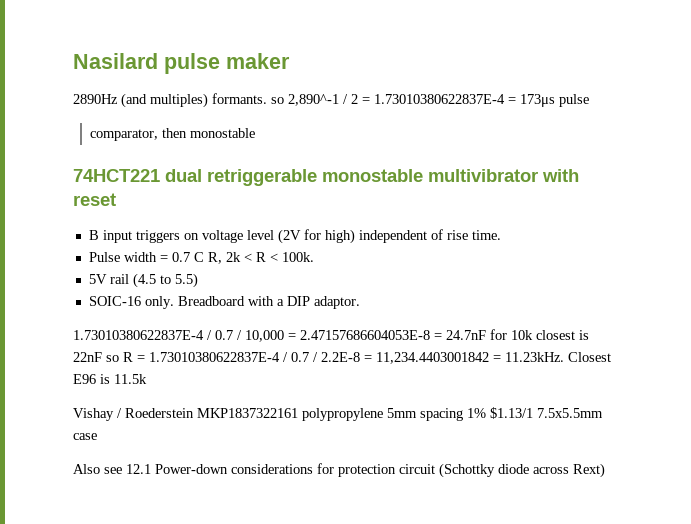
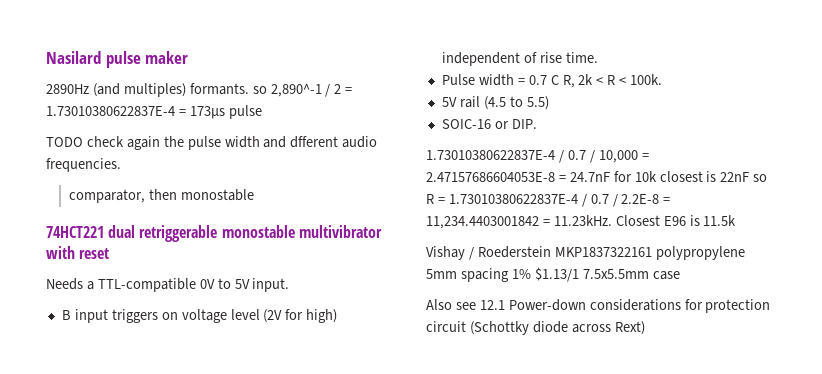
+ TODO check again the pulse width and dfferent audio frequencies.
+ Needs a TTL-compatible 0V to 5V input.
- SOIC-16 only. Breadboard with a DIP adaptor.
+ SOIC-16 or DIP.

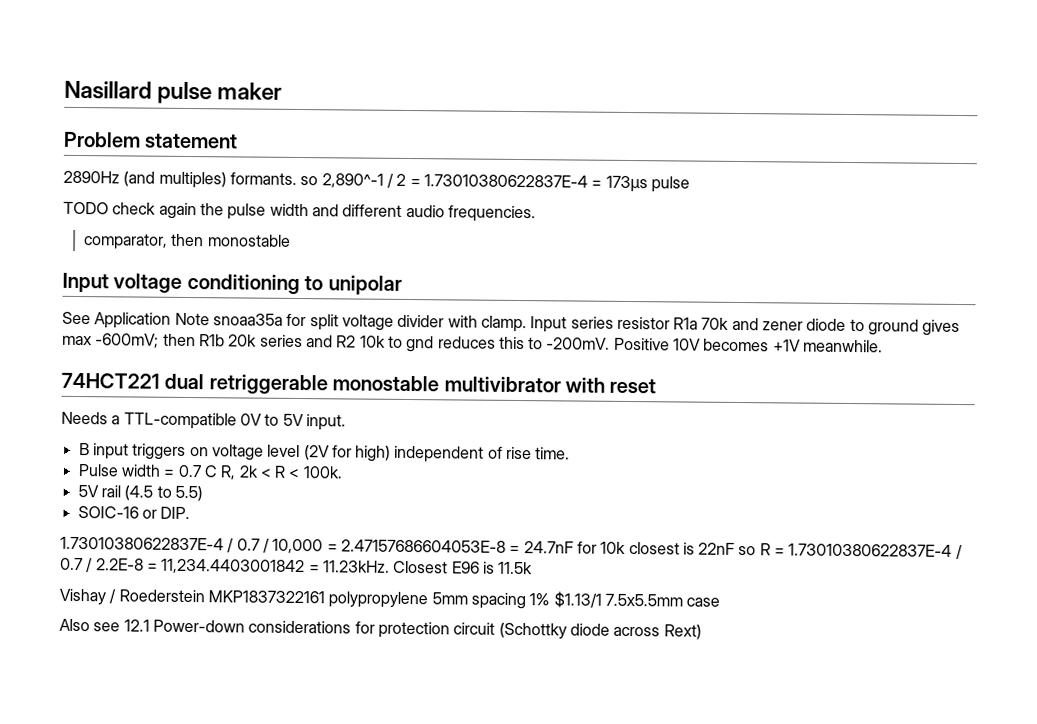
- Nasilard pulse maker
+ Nasillard pulse maker
+ Problem statement
- TODO check again the pulse width and dfferent audio frequencies.
+ TODO check again the pulse width and different audio frequencies.
+ Input voltage conditioning to unipolar
+ See Application Note snoaa35a for split voltage divider with clamp. Input series resistor R1a 70k and zener diode to ground gives max -600mV; then R1b 20k series and R2 10k to gnd reduces this to -200mV. Positive 10V becomes +1V meanwhile.

